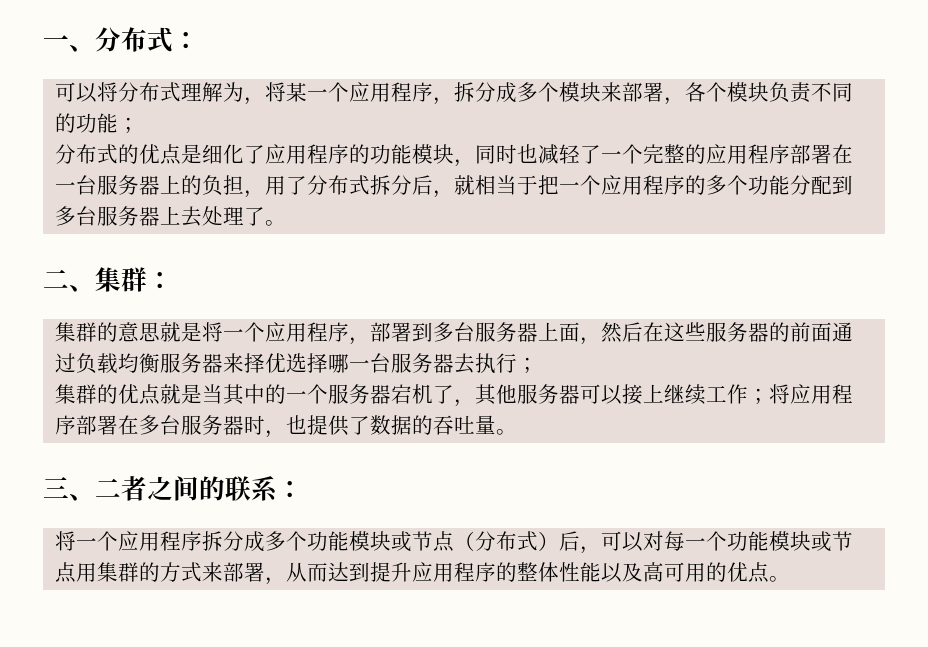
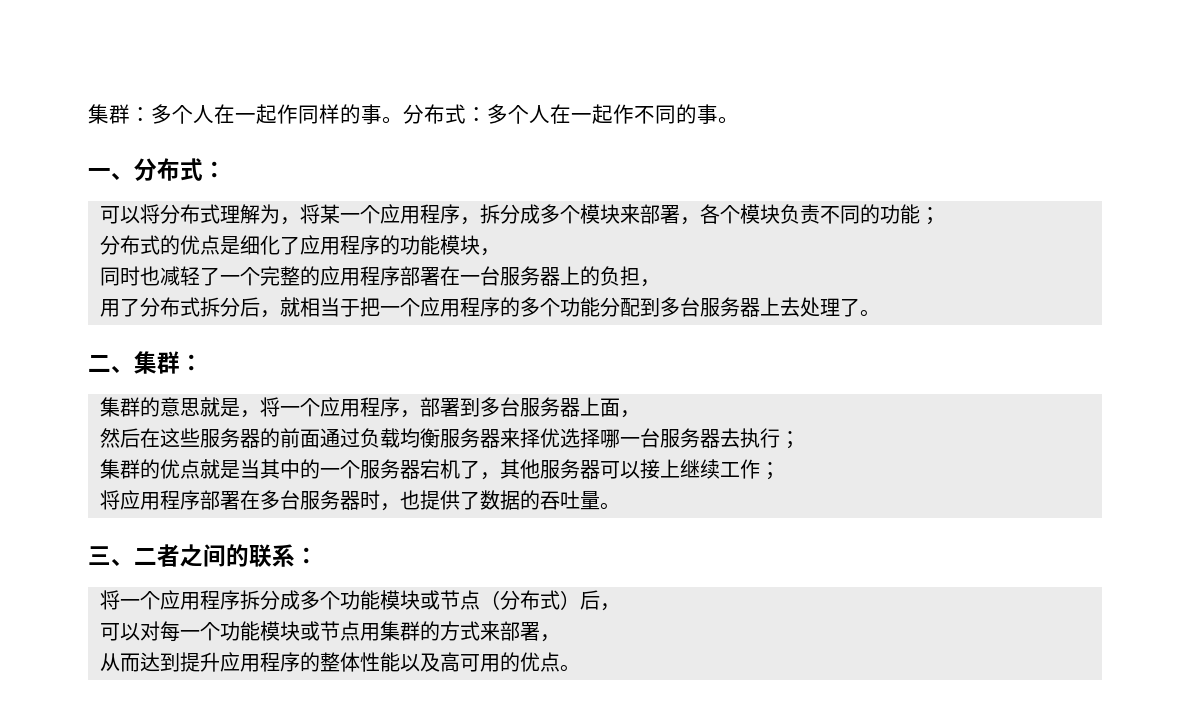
+ 集群：多个人在一起作同样的事。分布式：多个人在一起作不同的事。
- 分布式的优点是细化了应用程序的功能模块，同时也减轻了一个完整的应用程序部署在一台服务器上的负担，用了分布式拆分后，就相当于把一个应用程序的多个功能分配到多台服务器上去处理了。
+ 分布式的优点是细化了应用程序的功能模块，
+ 同时也减轻了一个完整的应用程序部署在一台服务器上的负担，
+ 用了分布式拆分后，就相当于把一个应用程序的多个功能分配到多台服务器上去处理了。
- 集群的意思就是将一个应用程序，部署到多台服务器上面，然后在这些服务器的前面通过负载均衡服务器来择优选择哪一台服务器去执行；
+ 集群的意思就是，将一个应用程序，部署到多台服务器上面，
+ 然后在这些服务器的前面通过负载均衡服务器来择优选择哪一台服务器去执行；
- 集群的优点就是当其中的一个服务器宕机了，其他服务器可以接上继续工作；将应用程序部署在多台服务器时，也提供了数据的吞吐量。
+ 集群的优点就是当其中的一个服务器宕机了，其他服务器可以接上继续工作；
+ 将应用程序部署在多台服务器时，也提供了数据的吞吐量。
- 将一个应用程序拆分成多个功能模块或节点（分布式）后，可以对每一个功能模块或节点用集群的方式来部署，从而达到提升应用程序的整体性能以及高可用的优点。
+ 将一个应用程序拆分成多个功能模块或节点（分布式）后，
+ 可以对每一个功能模块或节点用集群的方式来部署，
+ 从而达到提升应用程序的整体性能以及高可用的优点。

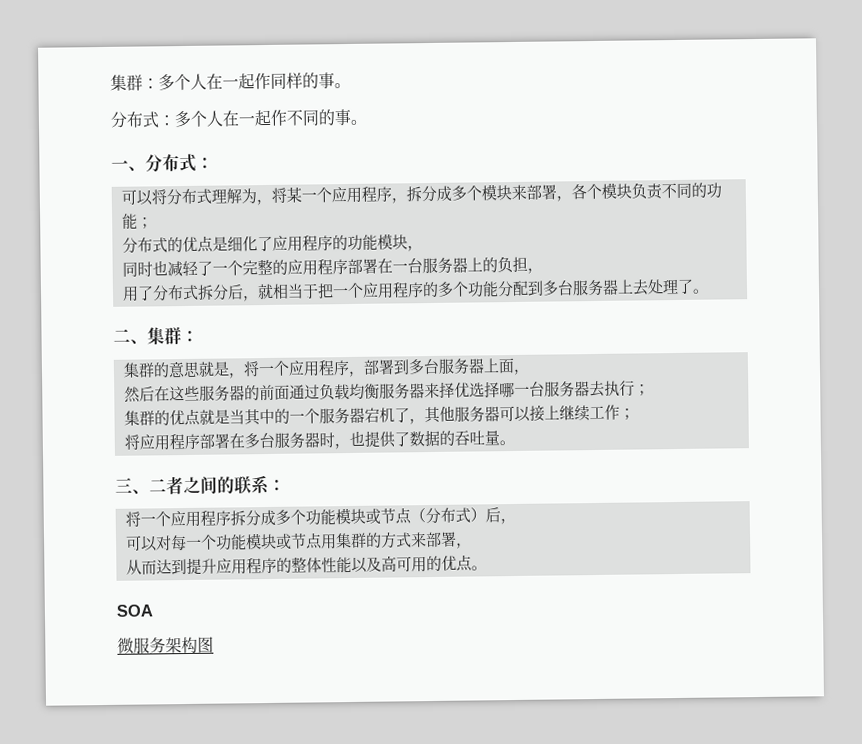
- 集群：多个人在一起作同样的事。分布式：多个人在一起作不同的事。
+ 集群：多个人在一起作同样的事。
+ 分布式：多个人在一起作不同的事。
+ SOA
+ 微服务架构图

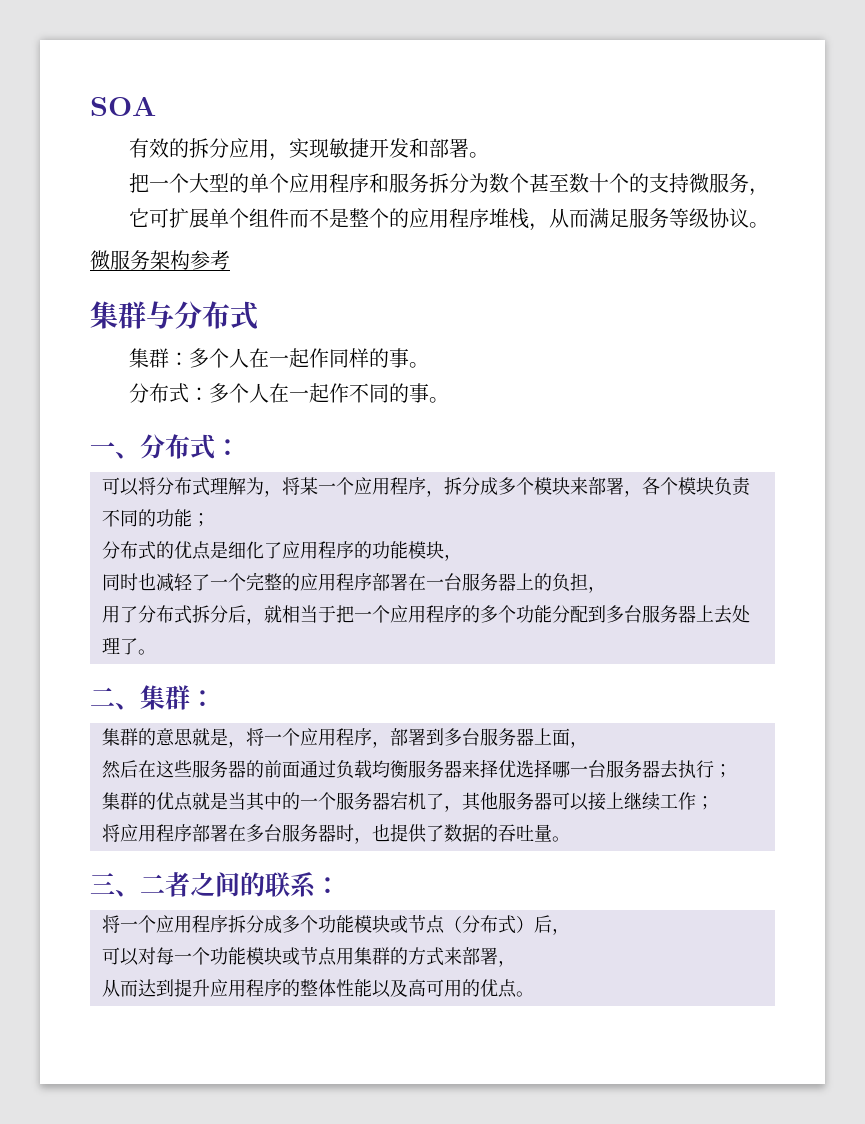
+ SOA
+ 有效的拆分应用，实现敏捷开发和部署。
+ 把一个大型的单个应用程序和服务拆分为数个甚至数十个的支持微服务，
+ 它可扩展单个组件而不是整个的应用程序堆栈，从而满足服务等级协议。
+ 微服务架构参考
+ 集群与分布式
- SOA
- 微服务架构图

